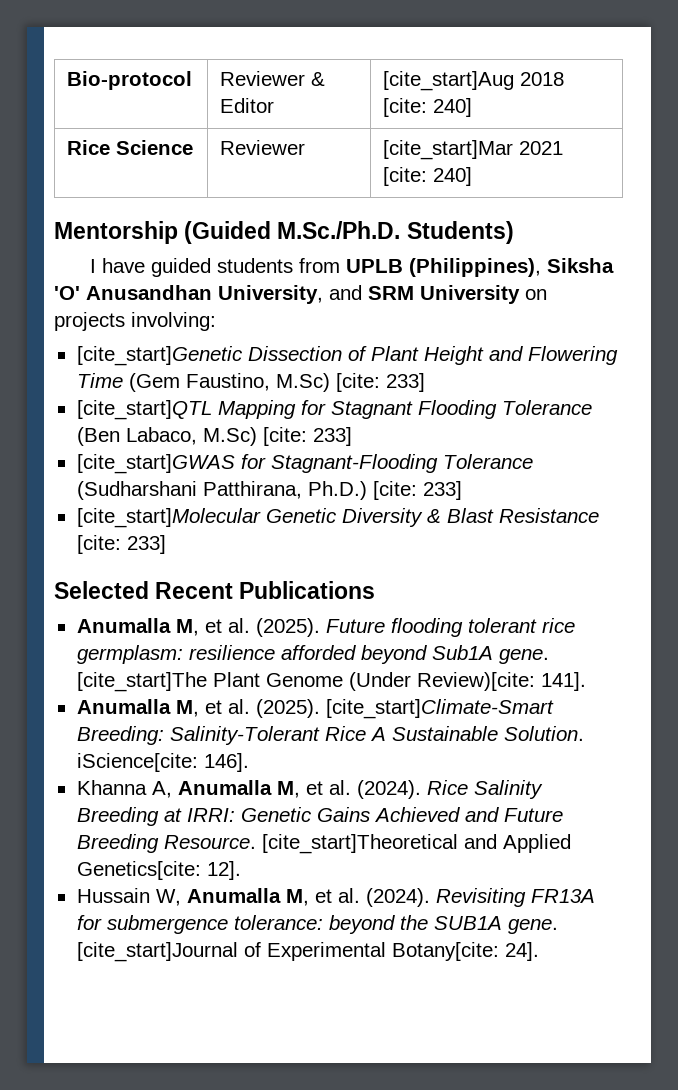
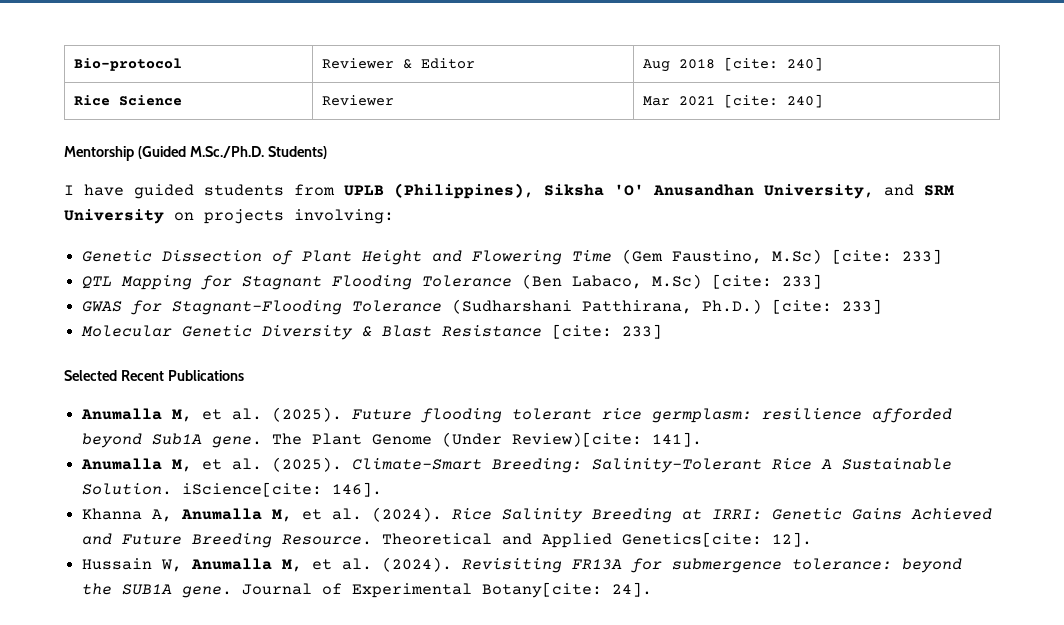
- Bio-protocol | Reviewer & Editor | [cite_start]Aug 2018 [cite: 240]
+ Bio-protocol | Reviewer & Editor | Aug 2018 [cite: 240]
- Rice Science | Reviewer | [cite_start]Mar 2021 [cite: 240]
+ Rice Science | Reviewer | Mar 2021 [cite: 240]
- [cite_start]Genetic Dissection of Plant Height and Flowering Time (Gem Faustino, M.Sc) [cite: 233]
+ Genetic Dissection of Plant Height and Flowering Time (Gem Faustino, M.Sc) [cite: 233]
- [cite_start]QTL Mapping for Stagnant Flooding Tolerance (Ben Labaco, M.Sc) [cite: 233]
+ QTL Mapping for Stagnant Flooding Tolerance (Ben Labaco, M.Sc) [cite: 233]
- [cite_start]GWAS for Stagnant-Flooding Tolerance (Sudharshani Patthirana, Ph.D.) [cite: 233]
+ GWAS for Stagnant-Flooding Tolerance (Sudharshani Patthirana, Ph.D.) [cite: 233]
- [cite_start]Molecular Genetic Diversity & Blast Resistance [cite: 233]
+ Molecular Genetic Diversity & Blast Resistance [cite: 233]
- [cite_start]The Plant Genome (Under Review)[cite: 141].
+ The Plant Genome (Under Review)[cite: 141].
- [cite_start]Climate-Smart Breeding: Salinity-Tolerant Rice A Sustainable Solution. iScience[cite: 146].
+ Climate-Smart Breeding: Salinity-Tolerant Rice A Sustainable Solution. iScience[cite: 146].
- [cite_start]Theoretical and Applied Genetics[cite: 12].
+ Theoretical and Applied Genetics[cite: 12].
- [cite_start]Journal of Experimental Botany[cite: 24].
+ Journal of Experimental Botany[cite: 24].

